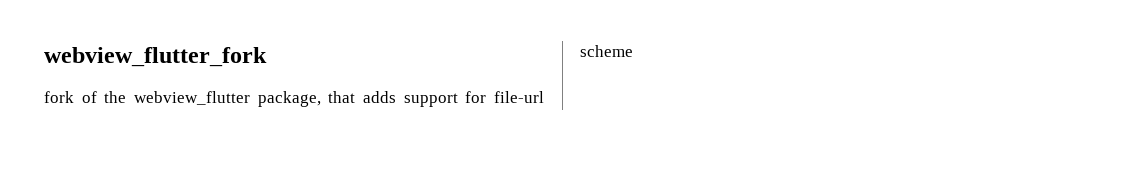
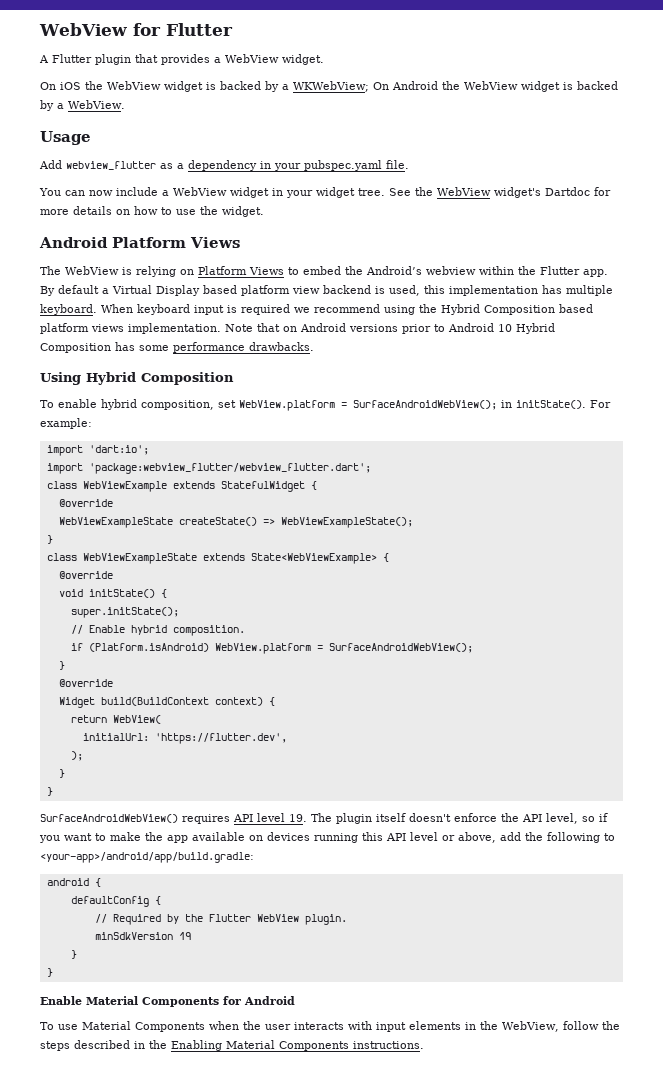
- webview_flutter_fork
- fork of the webview_flutter package, that adds support for file-url scheme
+ WebView for Flutter
+ A Flutter plugin that provides a WebView widget.
+ On iOS the WebView widget is backed by a WKWebView; On Android the WebView widget is backed by a WebView.
+ Usage
+ Add webview_flutter as a dependency in your pubspec.yaml file.
+ You can now include a WebView widget in your widget tree. See the WebView widget's Dartdoc for more details on how to use the widget.
+ Android Platform Views
+ The WebView is relying on Platform Views to embed the Android’s webview within the Flutter app. By default a Virtual Display based platform view backend is used, this implementation has multiple keyboard. When keyboard input is required we recommend using the Hybrid Composition based platform views implementation. Note that on Android versions prior to Android 10 Hybrid Composition has some performance drawbacks.
+ Using Hybrid Composition
+ To enable hybrid composition, set WebView.platform = SurfaceAndroidWebView(); in initState(). For example:
+ import 'dart:io';
+ import 'package:webview_flutter/webview_flutter.dart';
+ class WebViewExample extends StatefulWidget {
+ @override
+ WebViewExampleState createState() => WebViewExampleState();
+ }
+ class WebViewExampleState extends State<WebViewExample> {
+ @override
+ void initState() {
+ super.initState();
+ // Enable hybrid composition.
+ if (Platform.isAndroid) WebView.platform = SurfaceAndroidWebView();
+ }
+ @override
+ Widget build(BuildContext context) {
+ return WebView(
+ initialUrl: 'https://flutter.dev',
+ );
+ }
+ }
+ SurfaceAndroidWebView() requires API level 19. The plugin itself doesn't enforce the API level, so if you want to make the app available on devices running this API level or above, add the following to <your-app>/android/app/build.gradle:
+ android {
+ defaultConfig {
+ // Required by the Flutter WebView plugin.
+ minSdkVersion 19
+ }
+ }
+ Enable Material Components for Android
+ To use Material Components when the user interacts with input elements in the WebView, follow the steps described in the Enabling Material Components instructions.

